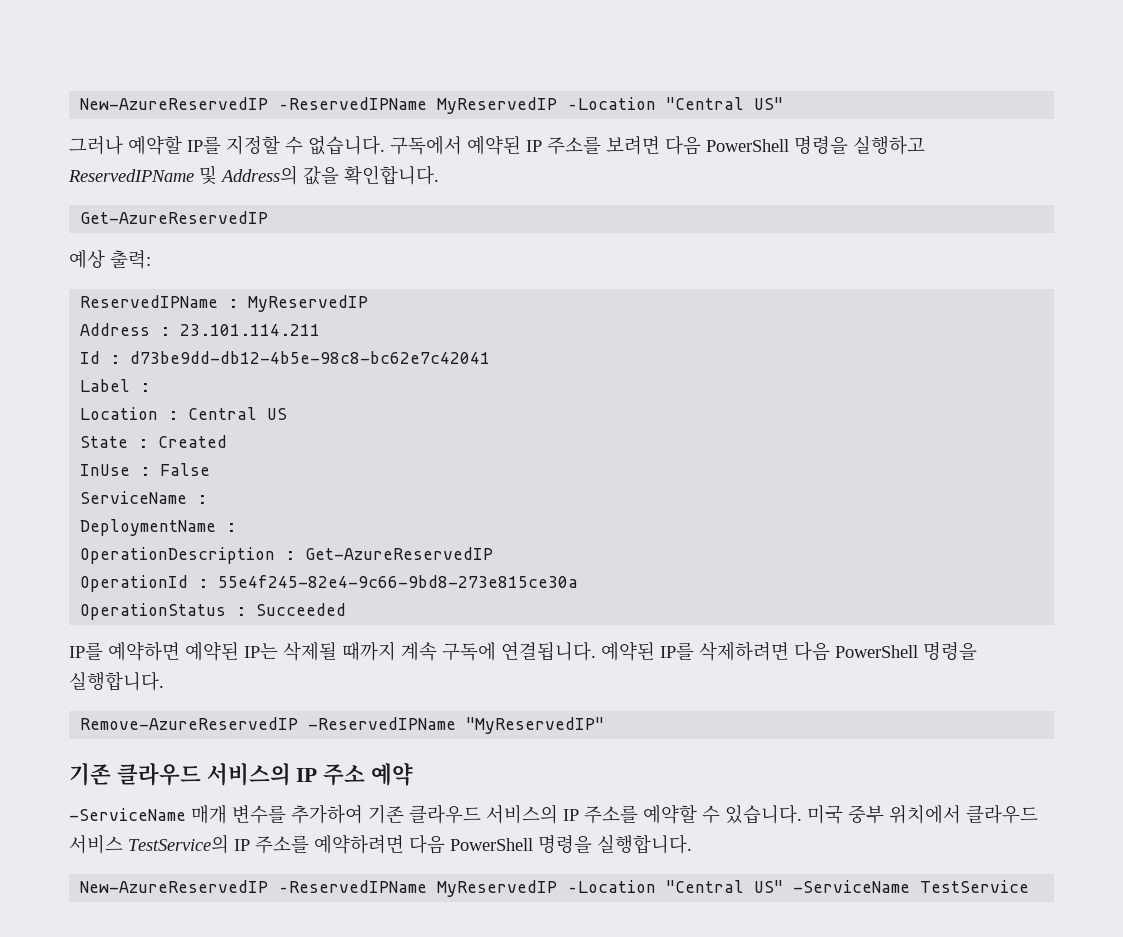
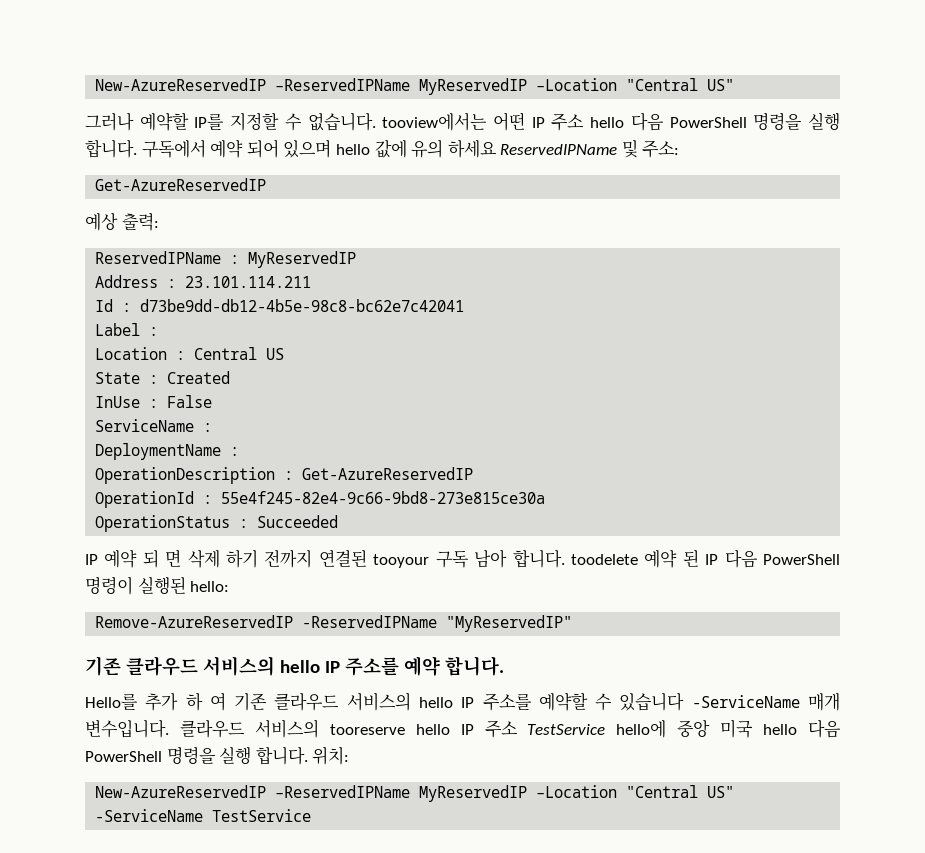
- 그러나 예약할 IP를 지정할 수 없습니다. 구독에서 예약된 IP 주소를 보려면 다음 PowerShell 명령을 실행하고 ReservedIPName 및 Address의 값을 확인합니다.
+ 그러나 예약할 IP를 지정할 수 없습니다. tooview에서는 어떤 IP 주소 hello 다음 PowerShell 명령을 실행 합니다. 구독에서 예약 되어 있으며 hello 값에 유의 하세요 ReservedIPName 및 주소:
- IP를 예약하면 예약된 IP는 삭제될 때까지 계속 구독에 연결됩니다. 예약된 IP를 삭제하려면 다음 PowerShell 명령을 실행합니다.
+ IP 예약 되 면 삭제 하기 전까지 연결된 tooyour 구독 남아 합니다. toodelete 예약 된 IP 다음 PowerShell 명령이 실행된 hello:
- 기존 클라우드 서비스의 IP 주소 예약
- -ServiceName 매개 변수를 추가하여 기존 클라우드 서비스의 IP 주소를 예약할 수 있습니다. 미국 중부 위치에서 클라우드 서비스 TestService의 IP 주소를 예약하려면 다음 PowerShell 명령을 실행합니다.
+ 기존 클라우드 서비스의 hello IP 주소를 예약 합니다.
+ Hello를 추가 하 여 기존 클라우드 서비스의 hello IP 주소를 예약할 수 있습니다 -ServiceName 매개 변수입니다. 클라우드 서비스의 tooreserve hello IP 주소 TestService hello에 중앙 미국 hello 다음 PowerShell 명령을 실행 합니다. 위치:

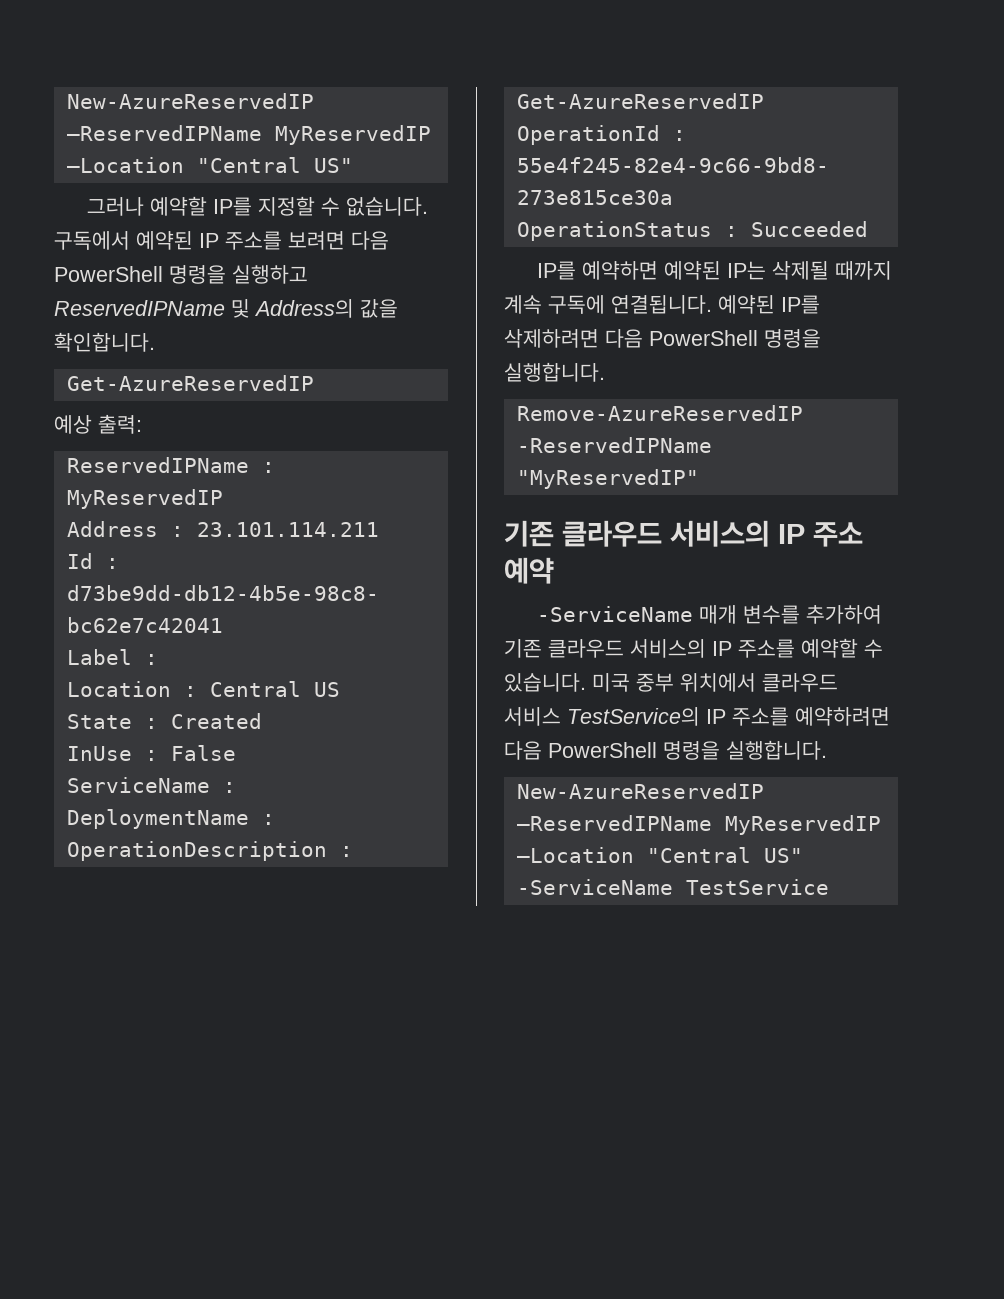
- 그러나 예약할 IP를 지정할 수 없습니다. tooview에서는 어떤 IP 주소 hello 다음 PowerShell 명령을 실행 합니다. 구독에서 예약 되어 있으며 hello 값에 유의 하세요 ReservedIPName 및 주소:
+ 그러나 예약할 IP를 지정할 수 없습니다. 구독에서 예약된 IP 주소를 보려면 다음 PowerShell 명령을 실행하고 ReservedIPName 및 Address의 값을 확인합니다.
- IP 예약 되 면 삭제 하기 전까지 연결된 tooyour 구독 남아 합니다. toodelete 예약 된 IP 다음 PowerShell 명령이 실행된 hello:
+ IP를 예약하면 예약된 IP는 삭제될 때까지 계속 구독에 연결됩니다. 예약된 IP를 삭제하려면 다음 PowerShell 명령을 실행합니다.
- 기존 클라우드 서비스의 hello IP 주소를 예약 합니다.
- Hello를 추가 하 여 기존 클라우드 서비스의 hello IP 주소를 예약할 수 있습니다 -ServiceName 매개 변수입니다. 클라우드 서비스의 tooreserve hello IP 주소 TestService hello에 중앙 미국 hello 다음 PowerShell 명령을 실행 합니다. 위치:
+ 기존 클라우드 서비스의 IP 주소 예약
+ -ServiceName 매개 변수를 추가하여 기존 클라우드 서비스의 IP 주소를 예약할 수 있습니다. 미국 중부 위치에서 클라우드 서비스 TestService의 IP 주소를 예약하려면 다음 PowerShell 명령을 실행합니다.

